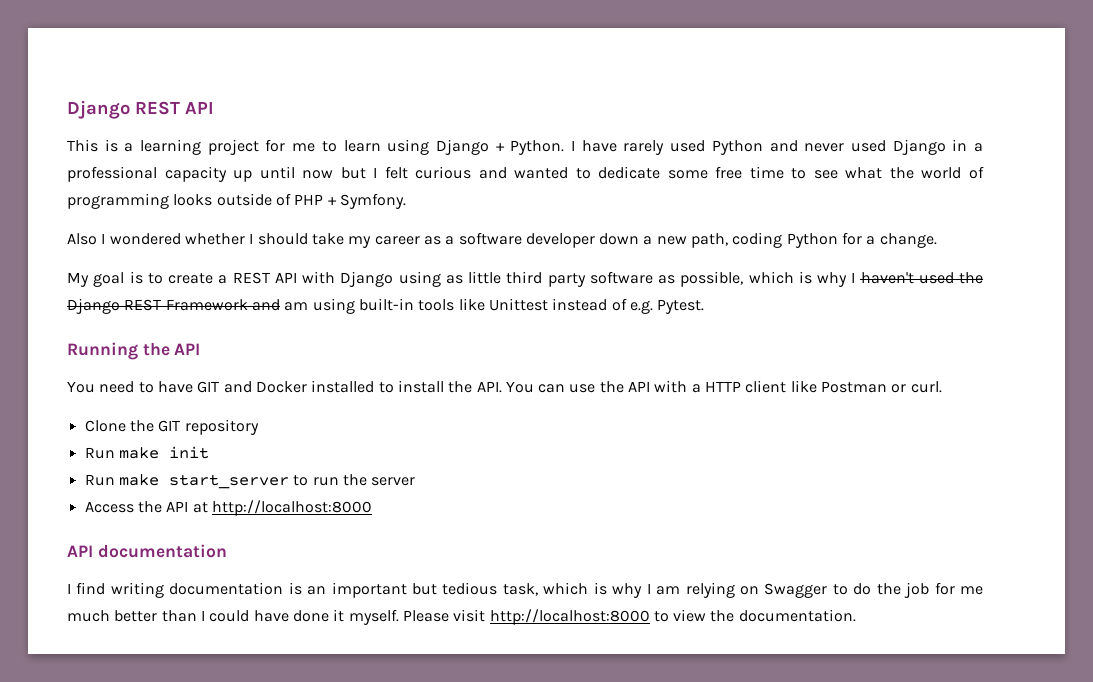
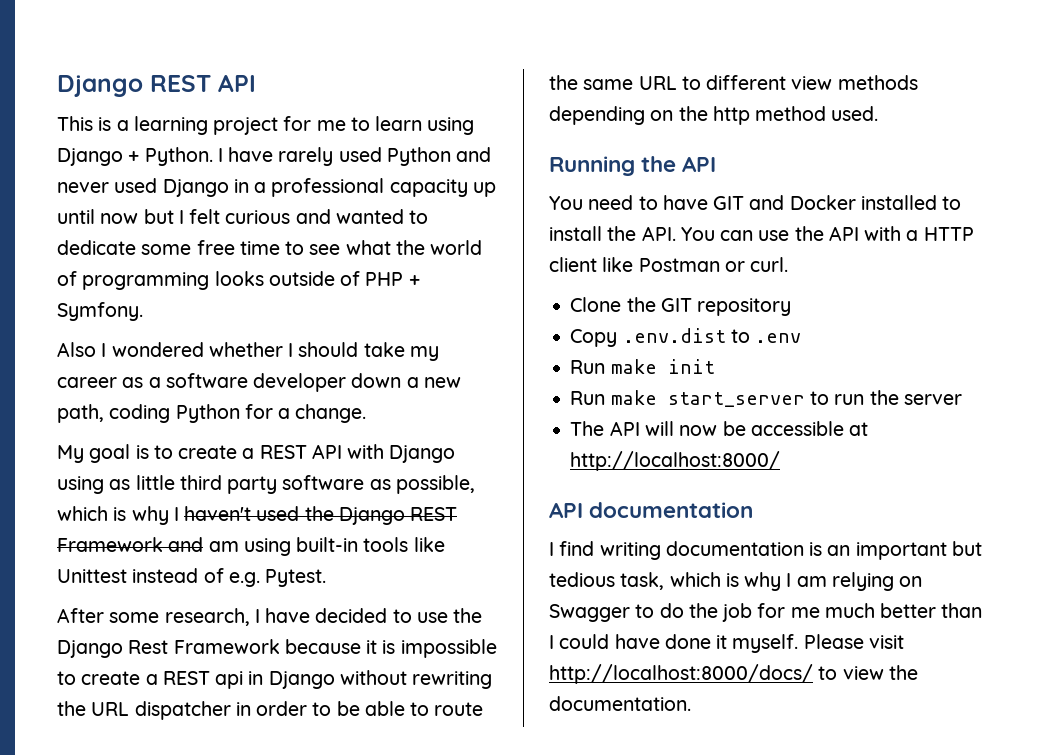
+ After some research, I have decided to use the Django Rest Framework because it is impossible to create a REST api in Django without rewriting the URL dispatcher in order to be able to route the same URL to different view methods depending on the http method used.
+ Copy .env.dist to .env
- Access the API at http://localhost:8000
+ The API will now be accessible at http://localhost:8000/
- Please visit http://localhost:8000 to view the documentation.
+ Please visit http://localhost:8000/docs/ to view the documentation.

